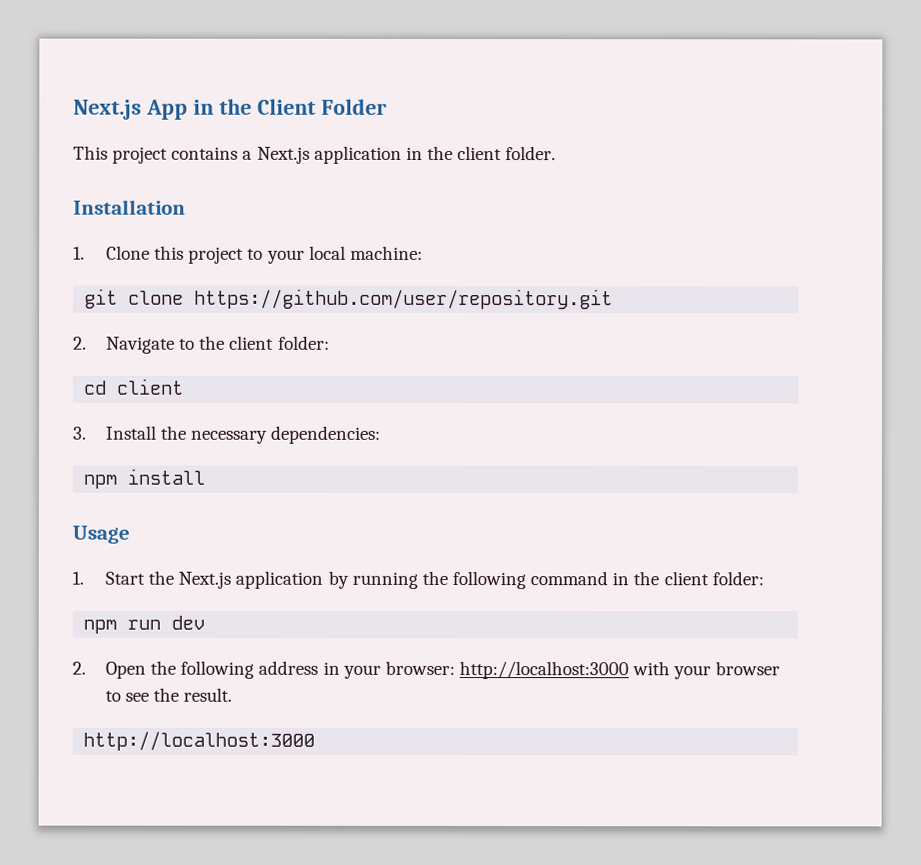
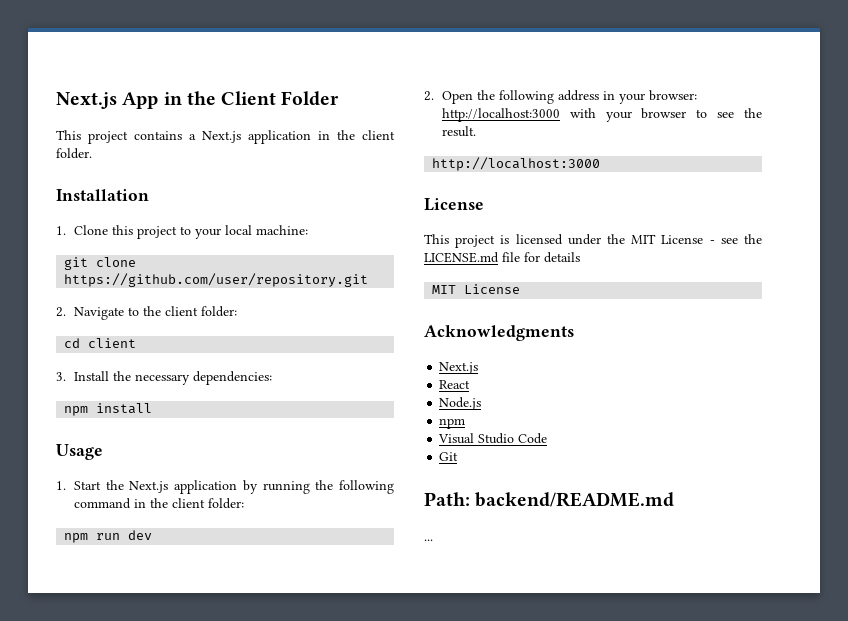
  2. Open the following address in your browser: http://localhost:3000 with your browser to see the result.
  http://localhost:3000
+ License
+ This project is licensed under the MIT License - see the LICENSE.md file for details
+ MIT License
+ Acknowledgments
+ Next.js
+ React
+ Node.js
+ npm
+ Visual Studio Code
+ Git
+ Path: backend/README.md
+ ...

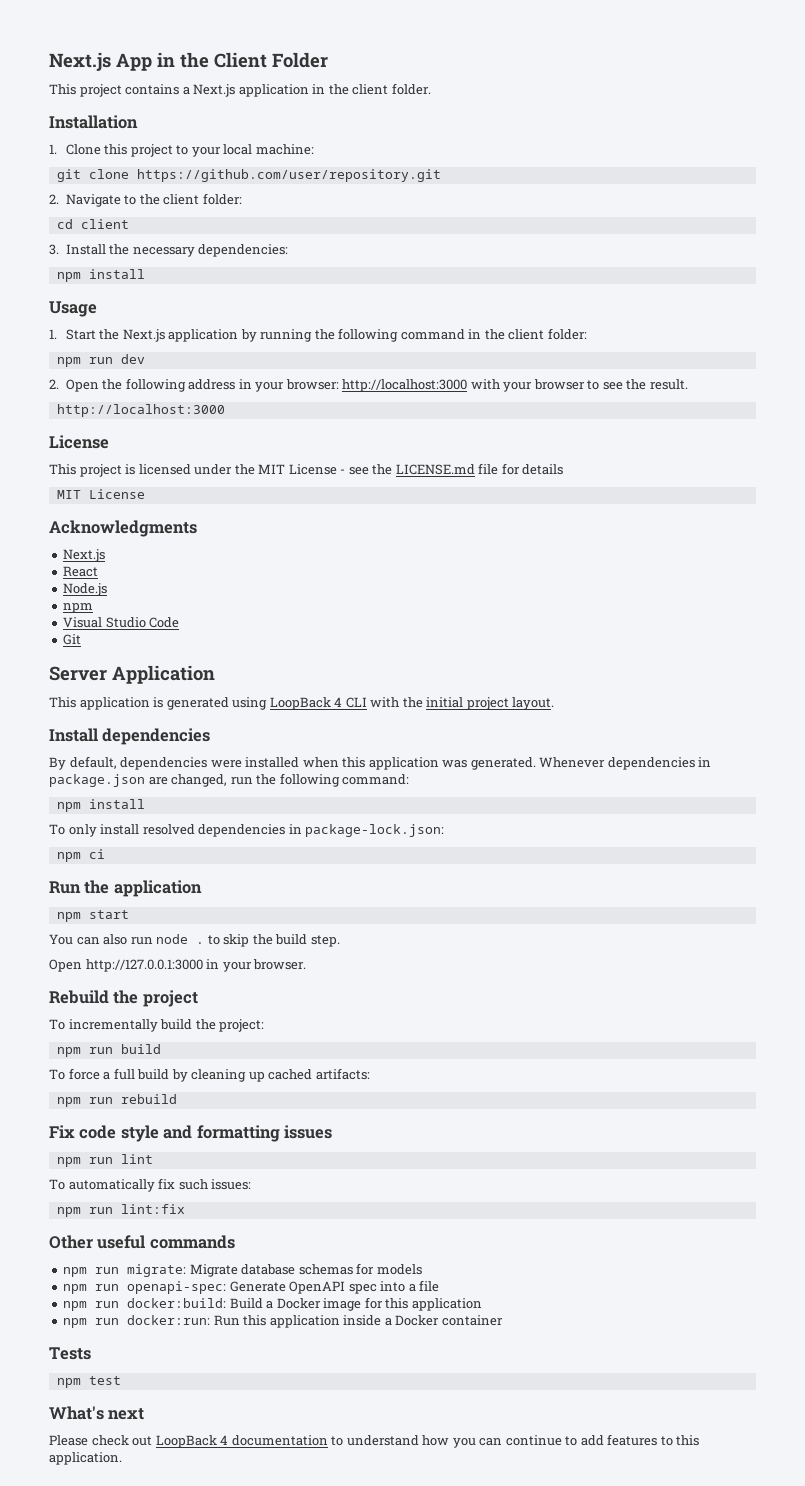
- Path: backend/README.md
- ...
+ Server Application
+ This application is generated using LoopBack 4 CLI with the initial project layout.
+ Install dependencies
+ By default, dependencies were installed when this application was generated. Whenever dependencies in package.json are changed, run the following command:
+ npm install
+ To only install resolved dependencies in package-lock.json:
+ npm ci
+ Run the application
+ npm start
+ You can also run node . to skip the build step.
+ Open http://127.0.0.1:3000 in your browser.
+ Rebuild the project
+ To incrementally build the project:
+ npm run build
+ To force a full build by cleaning up cached artifacts:
+ npm run rebuild
+ Fix code style and formatting issues
+ npm run lint
+ To automatically fix such issues:
+ npm run lint:fix
+ Other useful commands
+ npm run migrate: Migrate database schemas for models
+ npm run openapi-spec: Generate OpenAPI spec into a file
+ npm run docker:build: Build a Docker image for this application
+ npm run docker:run: Run this application inside a Docker container
+ Tests
+ npm test
+ What's next
+ Please check out LoopBack 4 documentation to understand how you can continue to add features to this application.

